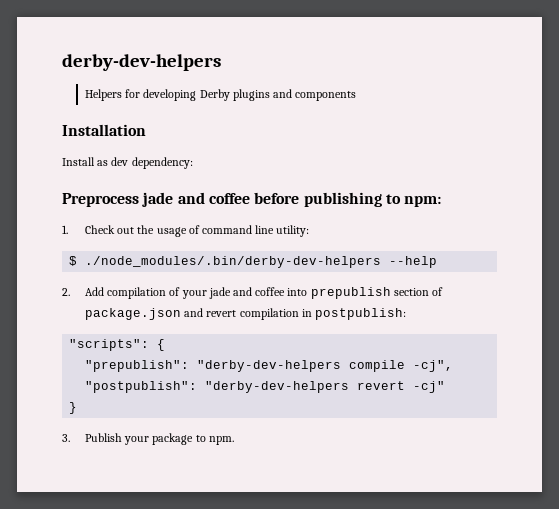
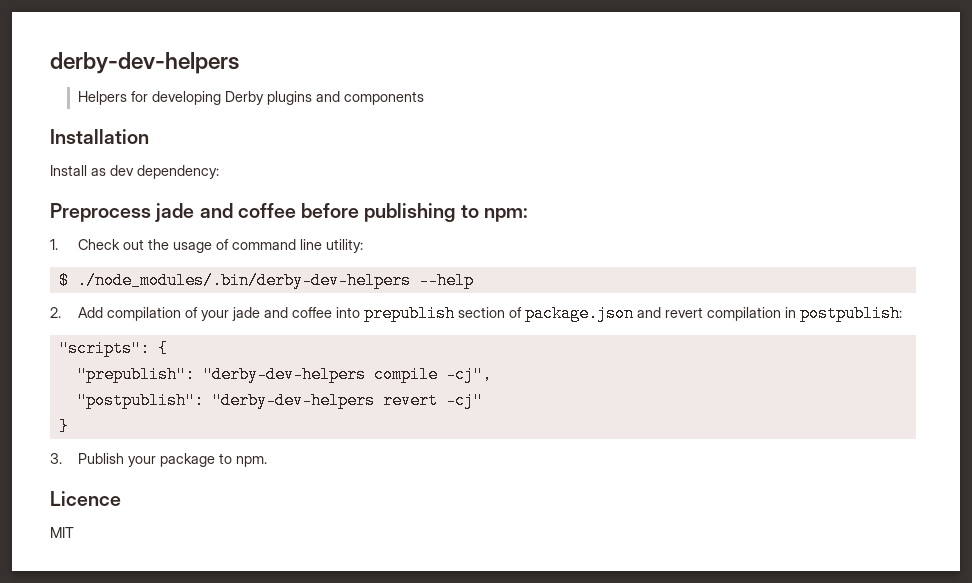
+ Licence
+ MIT

